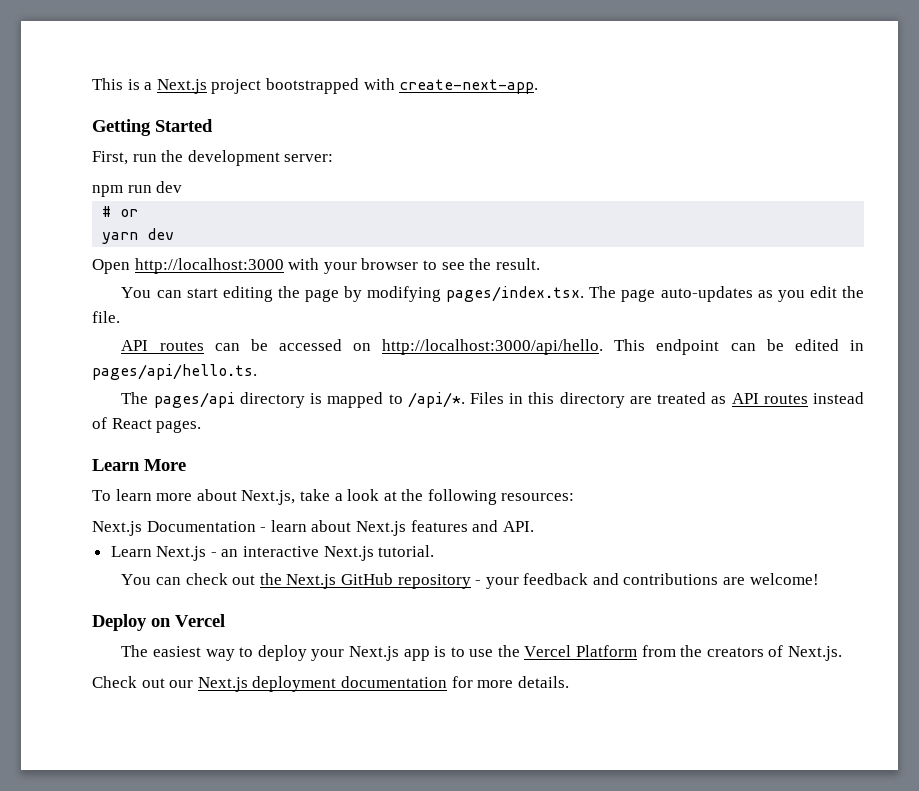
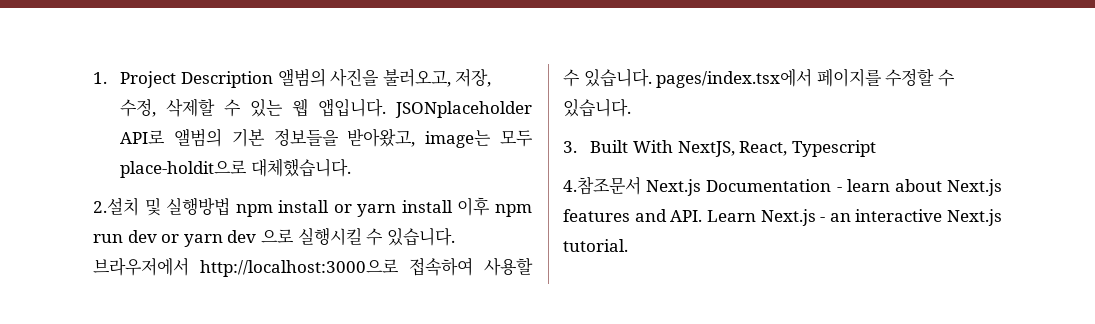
- This is a Next.js project bootstrapped with create-next-app.
- Getting Started
- First, run the development server:
- npm run dev
- # or
- yarn dev
- Open http://localhost:3000 with your browser to see the result.
- You can start editing the page by modifying pages/index.tsx. The page auto-updates as you edit the file.
- API routes can be accessed on http://localhost:3000/api/hello. This endpoint can be edited in pages/api/hello.ts.
- The pages/api directory is mapped to /api/*. Files in this directory are treated as API routes instead of React pages.
- Learn More
- To learn more about Next.js, take a look at the following resources:
- Next.js Documentation - learn about Next.js features and API.
- Learn Next.js - an interactive Next.js tutorial.
+ 1. Project Description 앨범의 사진을 불러오고, 저장, 수정, 삭제할 수 있는 웹 앱입니다. JSONplaceholder API로 앨범의 기본 정보들을 받아왔고, image는 모두 place-holdit으로 대체했습니다.
+ 2.설치 및 실행방법 npm install or yarn install 이후 npm run dev or yarn dev 으로 실행시킬 수 있습니다. 브라우저에서 http://localhost:3000으로 접속하여 사용할 수 있습니다. pages/index.tsx에서 페이지를 수정할 수 있습니다.
+ 3. Built With NextJS, React, Typescript
+ 4.참조문서 Next.js Documentation - learn about Next.js features and API. Learn Next.js - an interactive Next.js tutorial.
- You can check out the Next.js GitHub repository - your feedback and contributions are welcome!
- Deploy on Vercel
- The easiest way to deploy your Next.js app is to use the Vercel Platform from the creators of Next.js.
- Check out our Next.js deployment documentation for more details.

